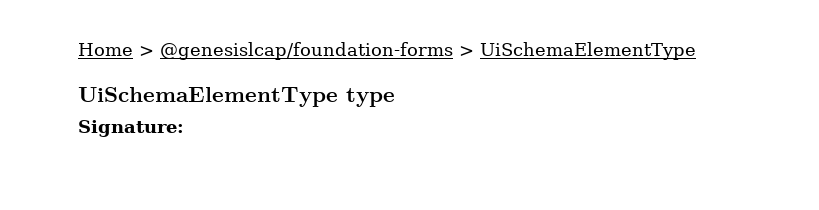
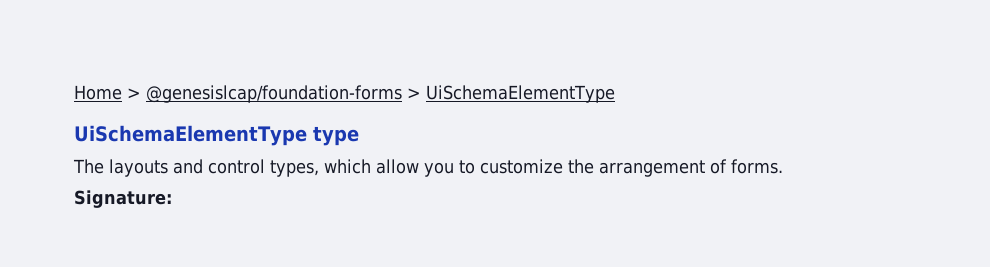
+ The layouts and control types, which allow you to customize the arrangement of forms.

